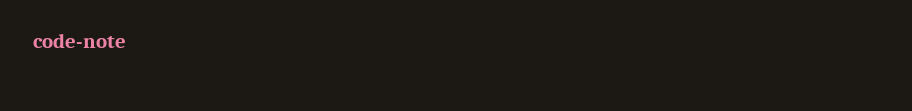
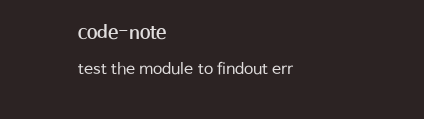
+ test the module to findout err

